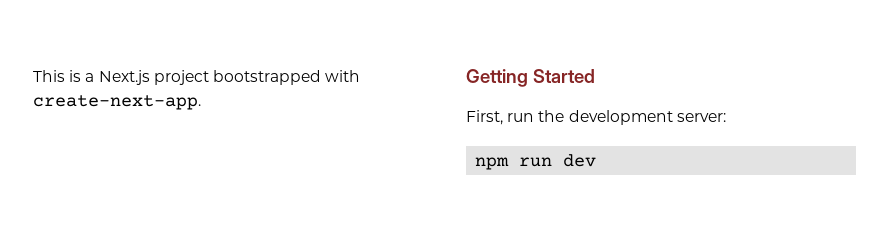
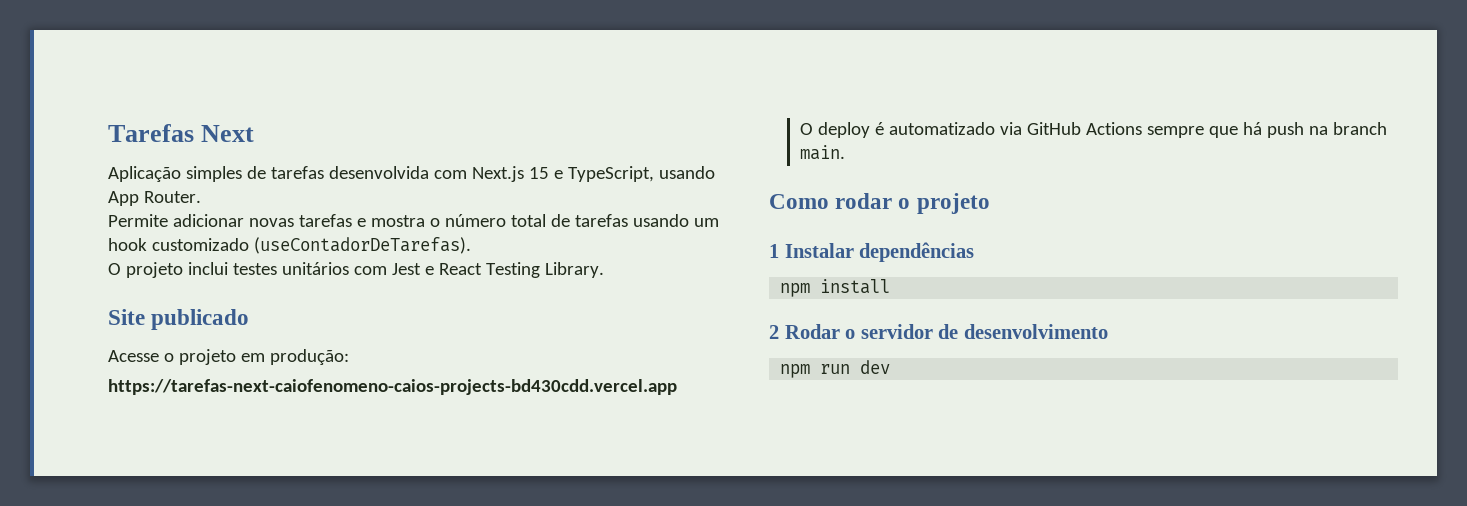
- This is a Next.js project bootstrapped with create-next-app.
- Getting Started
- First, run the development server:
+ Tarefas Next
+ Aplicação simples de tarefas desenvolvida com Next.js 15 e TypeScript, usando App Router.
+ Permite adicionar novas tarefas e mostra o número total de tarefas usando um hook customizado (useContadorDeTarefas).
+ O projeto inclui testes unitários com Jest e React Testing Library.
+ Site publicado
+ Acesse o projeto em produção:
+ https://tarefas-next-caiofenomeno-caios-projects-bd430cdd.vercel.app
+ O deploy é automatizado via GitHub Actions sempre que há push na branch main.
+ Como rodar o projeto
+ 1 Instalar dependências
+ npm install
+ 2 Rodar o servidor de desenvolvimento

